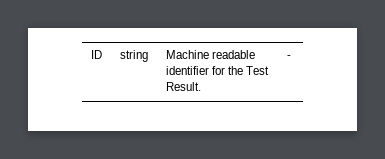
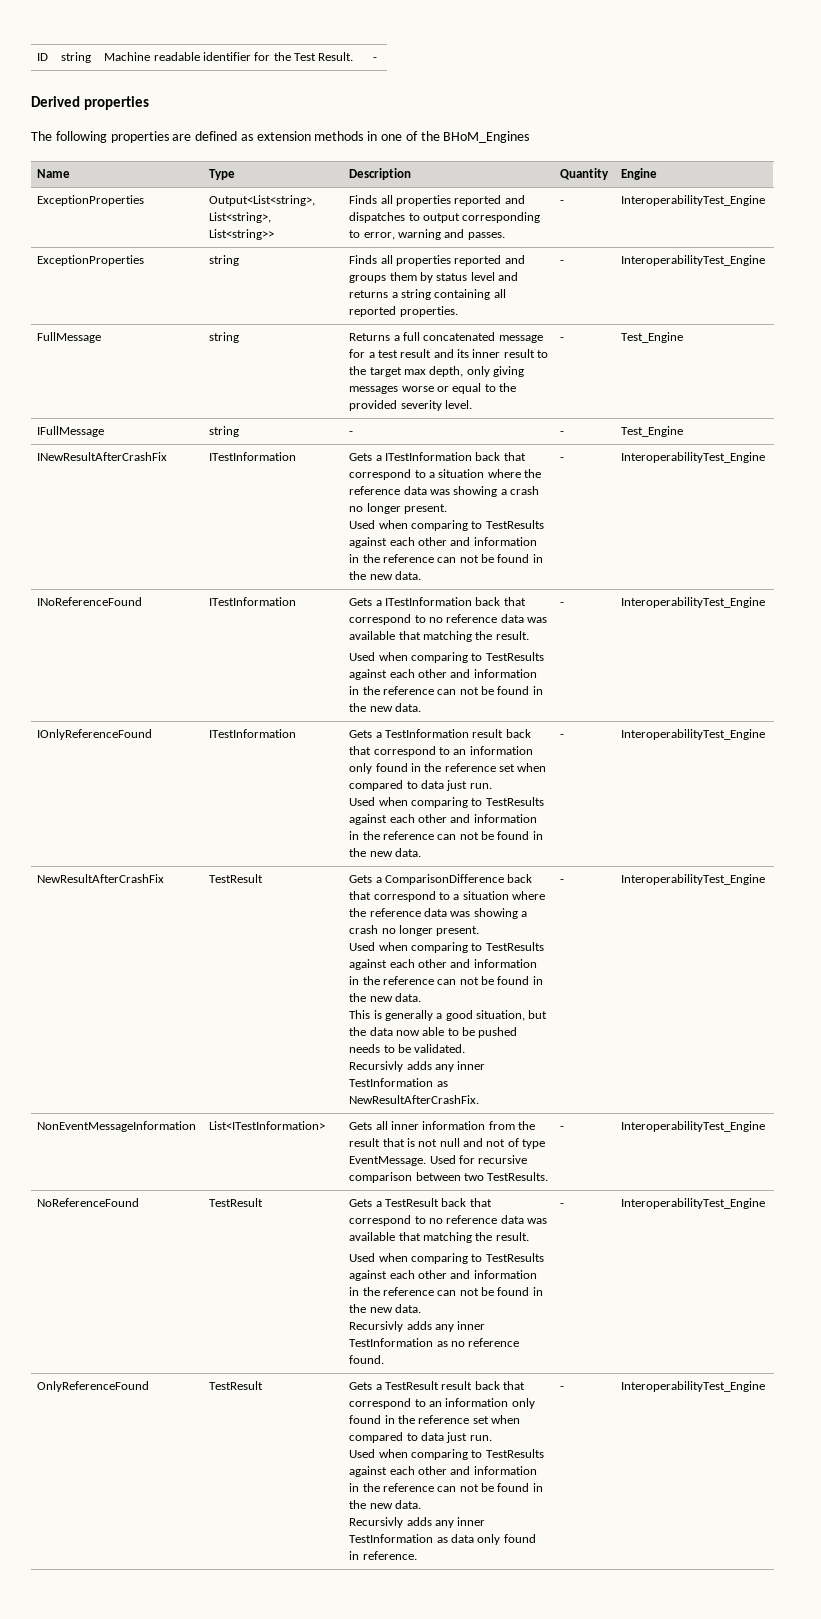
+ Derived properties
+ The following properties are defined as extension methods in one of the BHoM_Engines
+ Name | Type | Description | Quantity | Engine
+ ExceptionProperties | Output<List<string>, List<string>, List<string>> | Finds all properties reported and dispatches to output corresponding to error, warning and passes. | - | InteroperabilityTest_Engine
+ ExceptionProperties | string | Finds all properties reported and groups them by status level and returns a string containing all reported properties. | - | InteroperabilityTest_Engine
+ FullMessage | string | Returns a full concatenated message for a test result and its inner result to the target max depth, only giving messages worse or equal to the provided severity level. | - | Test_Engine
+ IFullMessage | string | - | - | Test_Engine
+ INewResultAfterCrashFix | ITestInformation | Gets a ITestInformation back that correspond to a situation where the reference data was showing a crash no longer present.
+ Used when comparing to TestResults against each other and information in the reference can not be found in the new data. | - | InteroperabilityTest_Engine
+ INoReferenceFound | ITestInformation | Gets a ITestInformation back that correspond to no reference data was available that matching the result.
+ Used when comparing to TestResults against each other and information in the reference can not be found in the new data. | - | InteroperabilityTest_Engine
+ IOnlyReferenceFound | ITestInformation | Gets a TestInformation result back that correspond to an information only found in the reference set when compared to data just run.
+ Used when comparing to TestResults against each other and information in the reference can not be found in the new data. | - | InteroperabilityTest_Engine
+ NewResultAfterCrashFix | TestResult | Gets a ComparisonDifference back that correspond to a situation where the reference data was showing a crash no longer present.
+ Used when comparing to TestResults against each other and information in the reference can not be found in the new data.
+ This is generally a good situation, but the data now able to be pushed needs to be validated.
+ Recursivly adds any inner TestInformation as NewResultAfterCrashFix. | - | InteroperabilityTest_Engine
+ NonEventMessageInformation | List<ITestInformation> | Gets all inner information from the result that is not null and not of type EventMessage. Used for recursive comparison between two TestResults. | - | InteroperabilityTest_Engine
+ NoReferenceFound | TestResult | Gets a TestResult back that correspond to no reference data was available that matching the result.
+ Used when comparing to TestResults against each other and information in the reference can not be found in the new data.
+ Recursivly adds any inner TestInformation as no reference found. | - | InteroperabilityTest_Engine
+ OnlyReferenceFound | TestResult | Gets a TestResult result back that correspond to an information only found in the reference set when compared to data just run.
+ Used when comparing to TestResults against each other and information in the reference can not be found in the new data.
+ Recursivly adds any inner TestInformation as data only found in reference. | - | InteroperabilityTest_Engine

